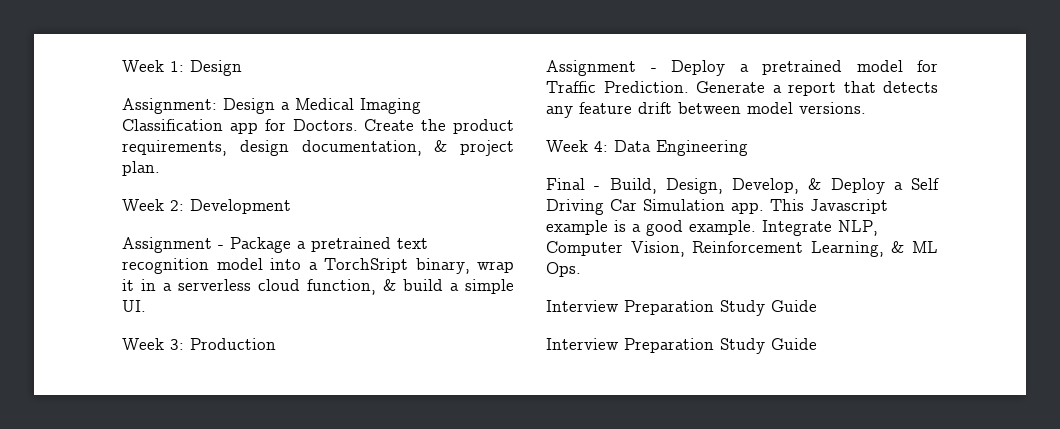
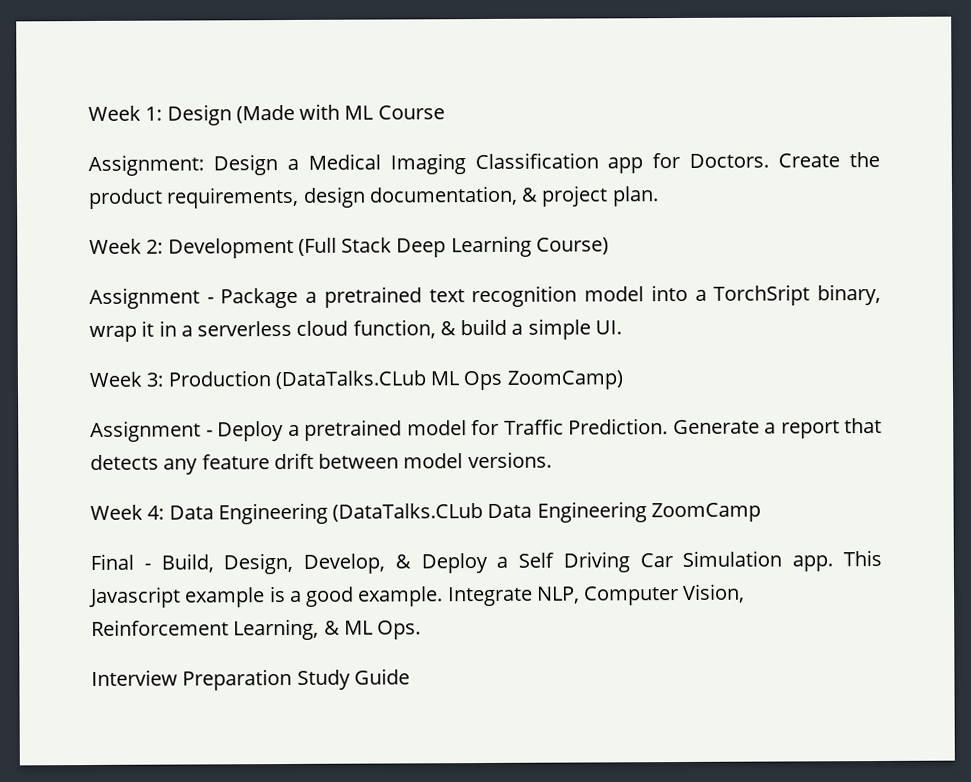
- Week 1: Design
+ Week 1: Design (Made with ML Course
- Week 2: Development
+ Week 2: Development (Full Stack Deep Learning Course)
- Week 3: Production
+ Week 3: Production (DataTalks.CLub ML Ops ZoomCamp)
- Week 4: Data Engineering
+ Week 4: Data Engineering (DataTalks.CLub Data Engineering ZoomCamp
  Integrate NLP, Computer Vision, Reinforcement Learning, & ML Ops.
- Interview Preparation Study Guide

